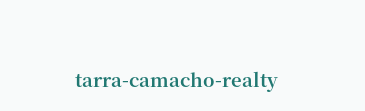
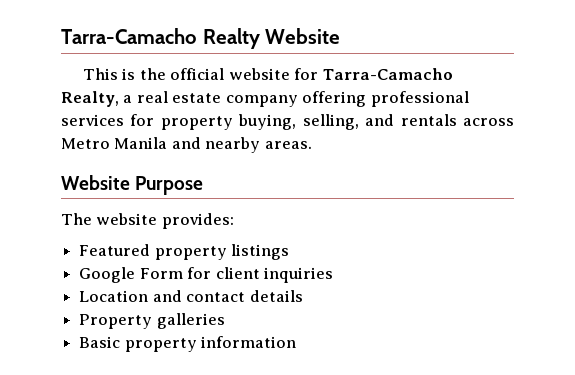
- tarra-camacho-realty
+ Tarra-Camacho Realty Website
+ This is the official website for Tarra-Camacho Realty, a real estate company offering professional services for property buying, selling, and rentals across Metro Manila and nearby areas.
+ Website Purpose
+ The website provides:
+ Featured property listings
+ Google Form for client inquiries
+ Location and contact details
+ Property galleries
+ Basic property information

